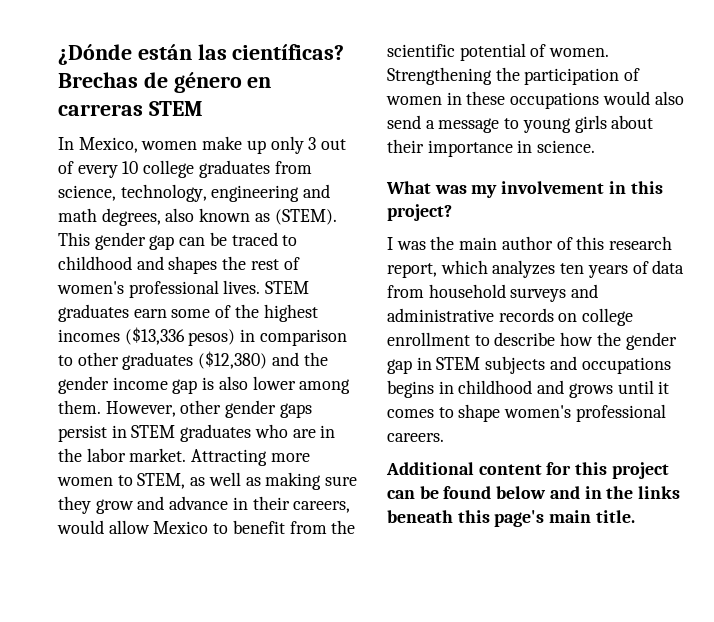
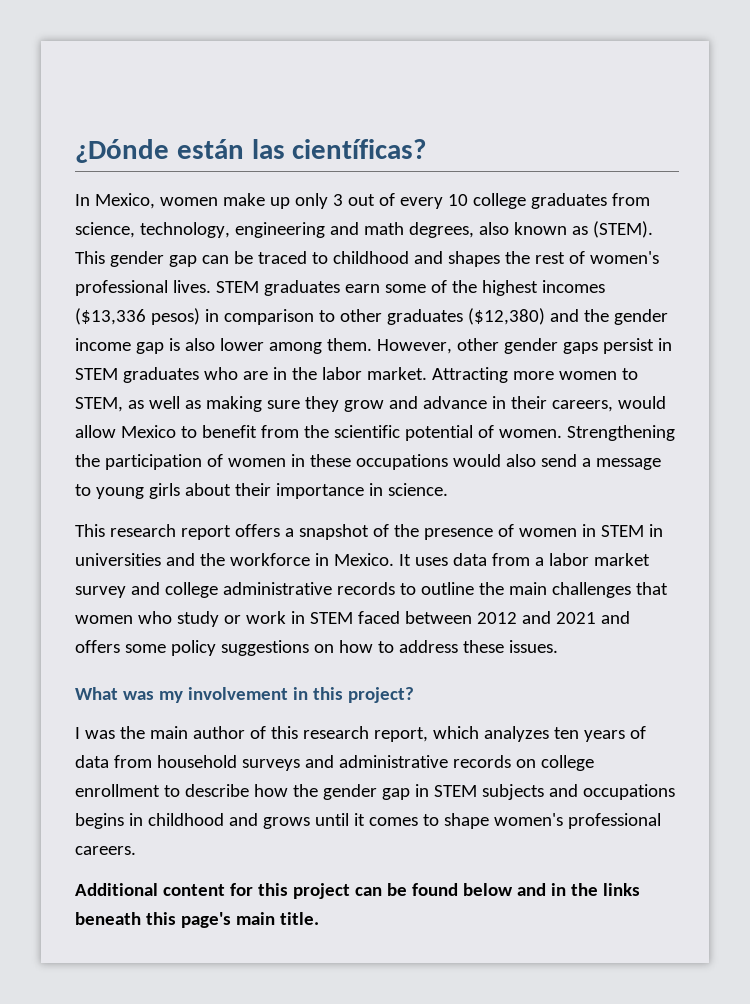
- Brechas de género en carreras STEM
+ This research report offers a snapshot of the presence of women in STEM in universities and the workforce in Mexico. It uses data from a labor market survey and college administrative records to outline the main challenges that women who study or work in STEM faced between 2012 and 2021 and offers some policy suggestions on how to address these issues.

